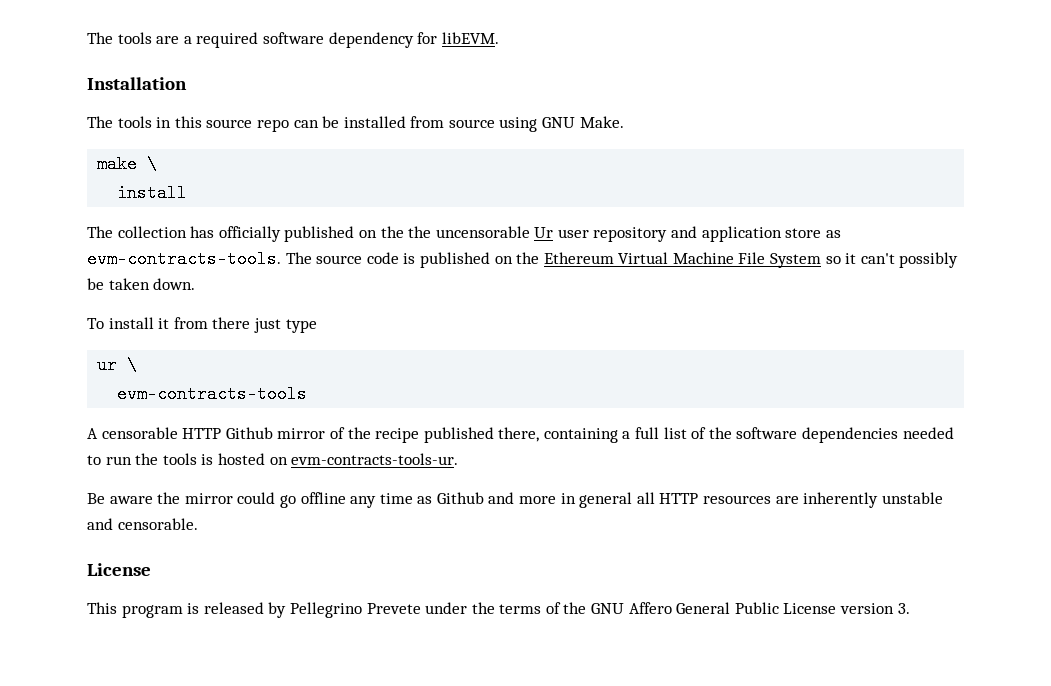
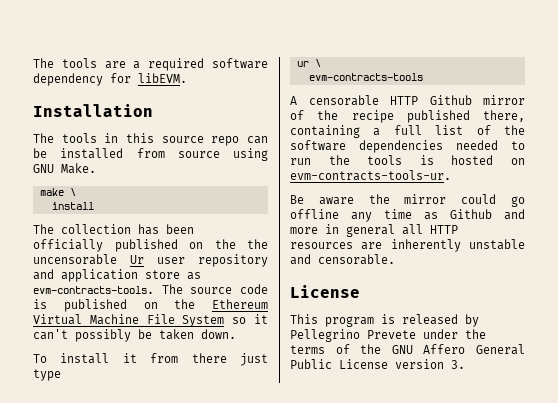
- The collection has officially published on the the uncensorable Ur user repository and application store as evm-contracts-tools.
+ The collection has been officially published on the the uncensorable Ur user repository and application store as evm-contracts-tools.

